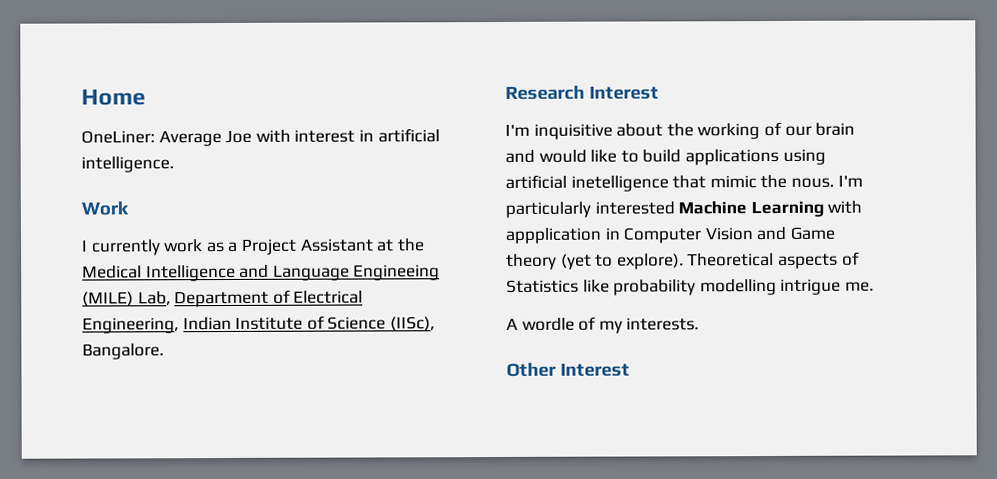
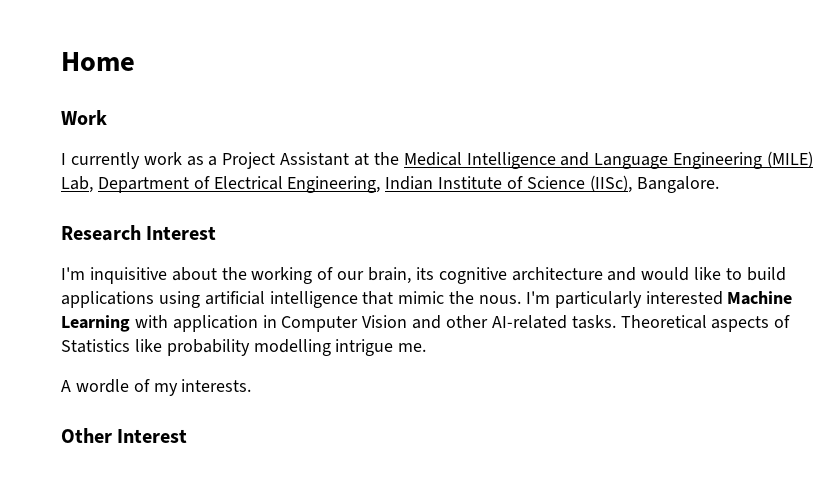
- OneLiner: Average Joe with interest in artificial intelligence.
- I currently work as a Project Assistant at the Medical Intelligence and Language Engineeing (MILE) Lab, Department of Electrical Engineering, Indian Institute of Science (IISc), Bangalore.
+ I currently work as a Project Assistant at the Medical Intelligence and Language Engineering (MILE) Lab, Department of Electrical Engineering, Indian Institute of Science (IISc), Bangalore.
- I'm inquisitive about the working of our brain and would like to build applications using artificial inetelligence that mimic the nous.
+ I'm inquisitive about the working of our brain, its cognitive architecture and would like to build applications using artificial intelligence that mimic the nous.
- I'm particularly interested Machine Learning with appplication in Computer Vision and Game theory (yet to explore).
+ I'm particularly interested Machine Learning with application in Computer Vision and other AI-related tasks.

